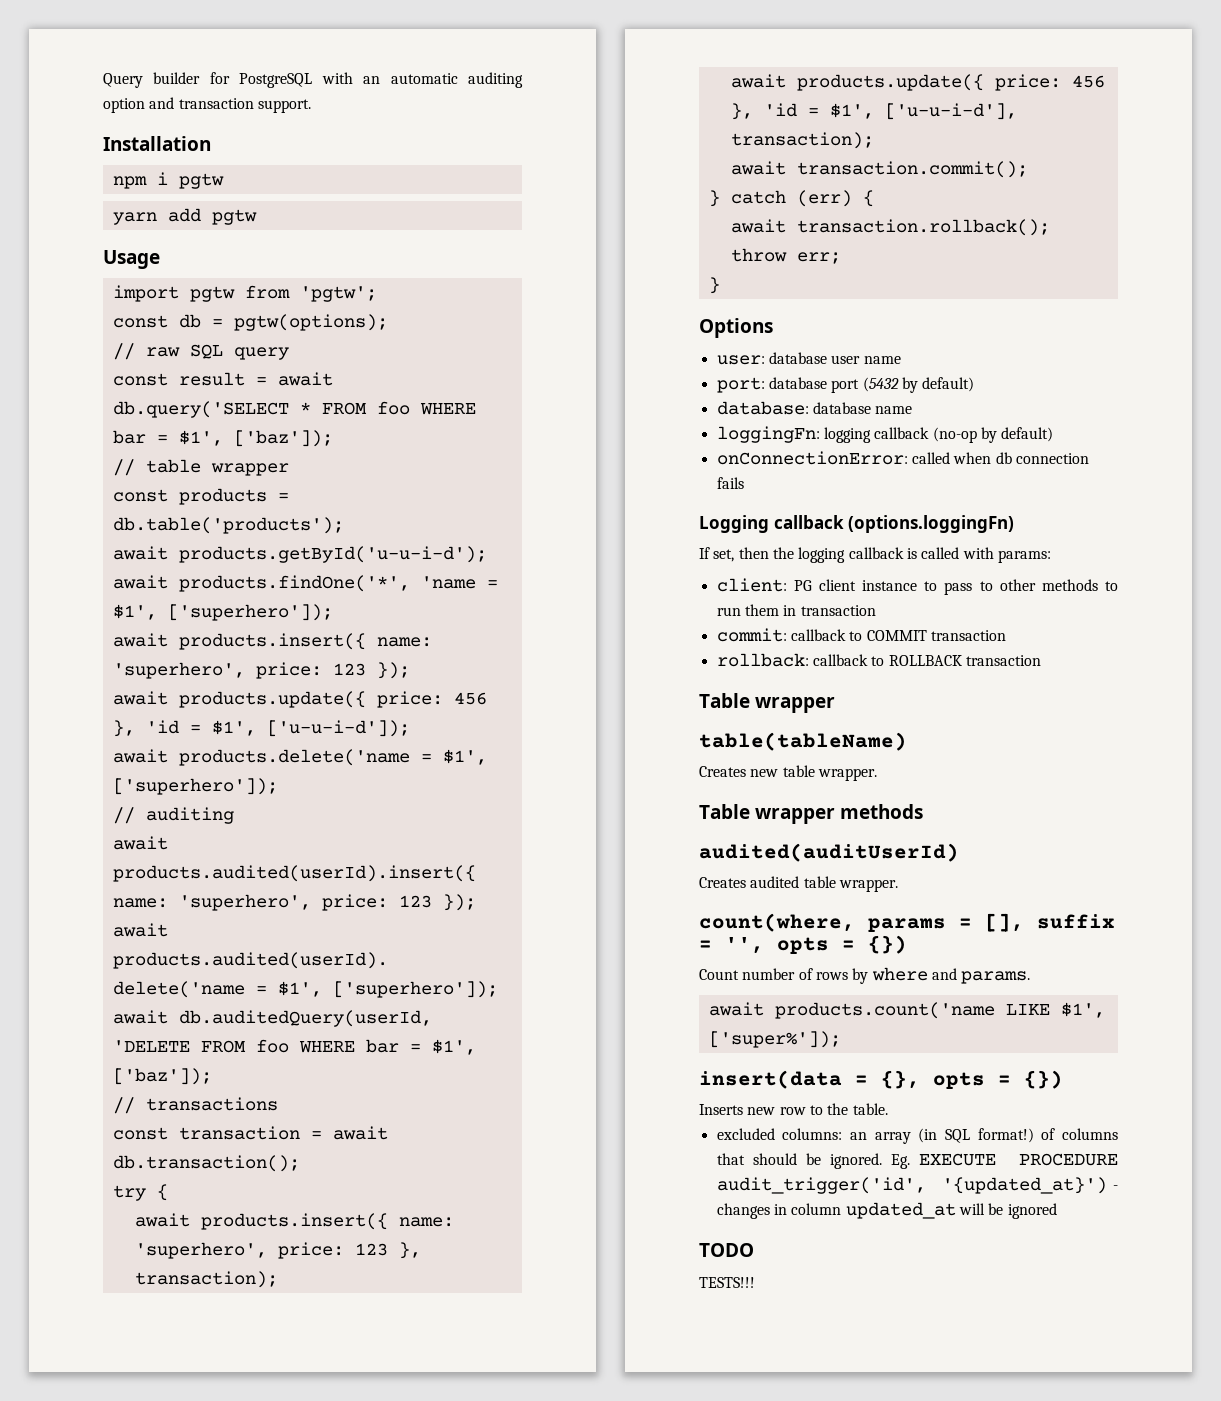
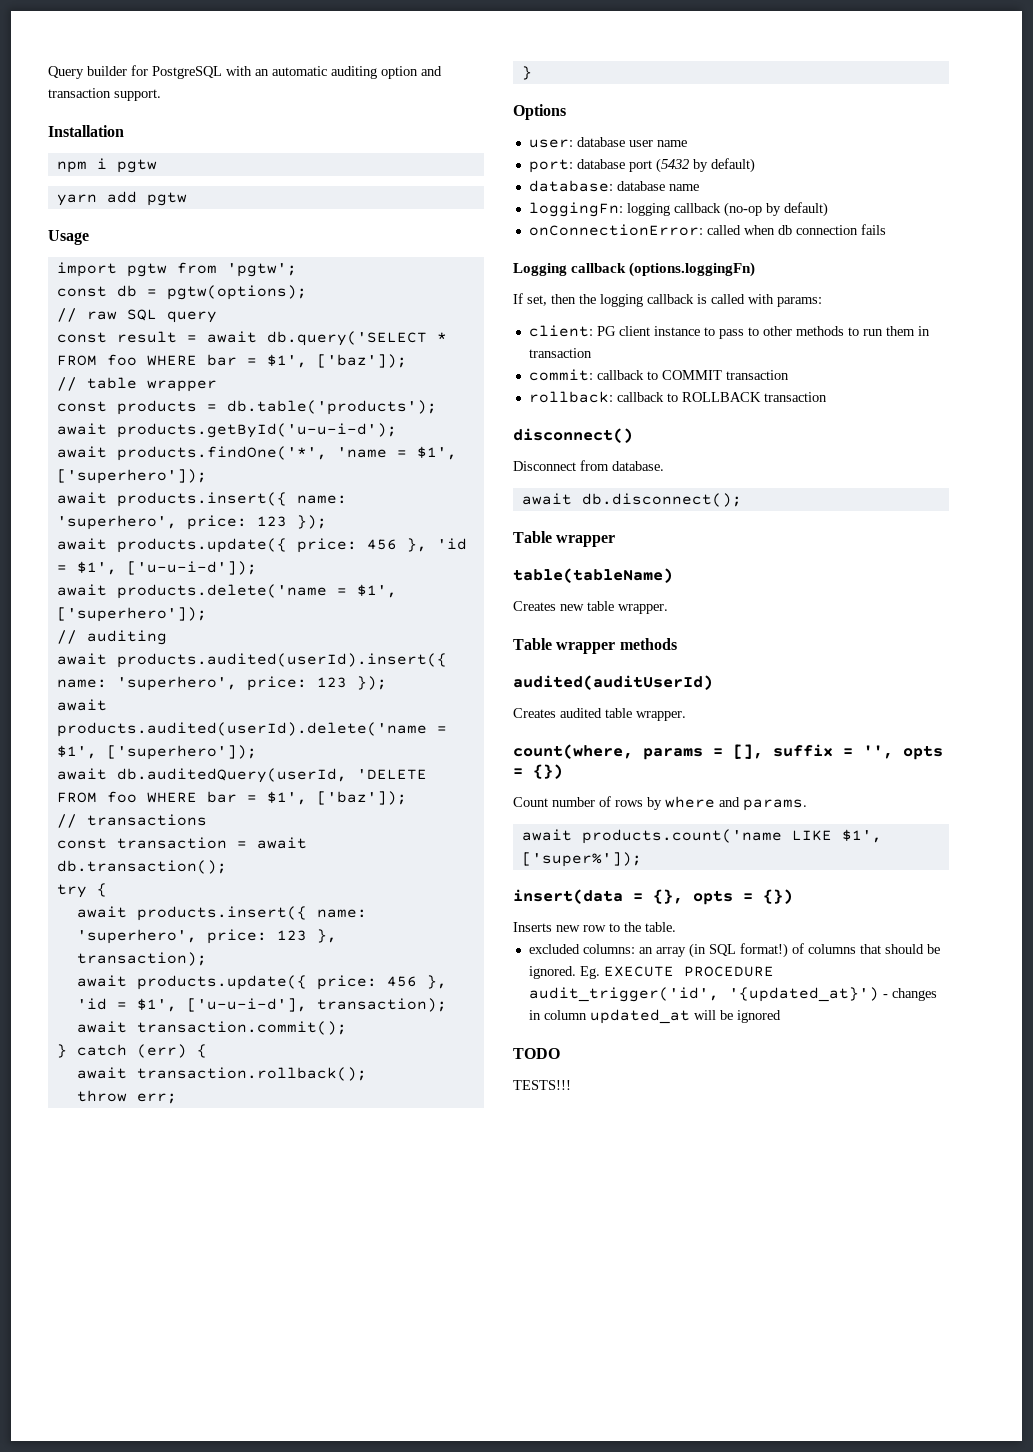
+ disconnect()
+ Disconnect from database.
+ await db.disconnect();

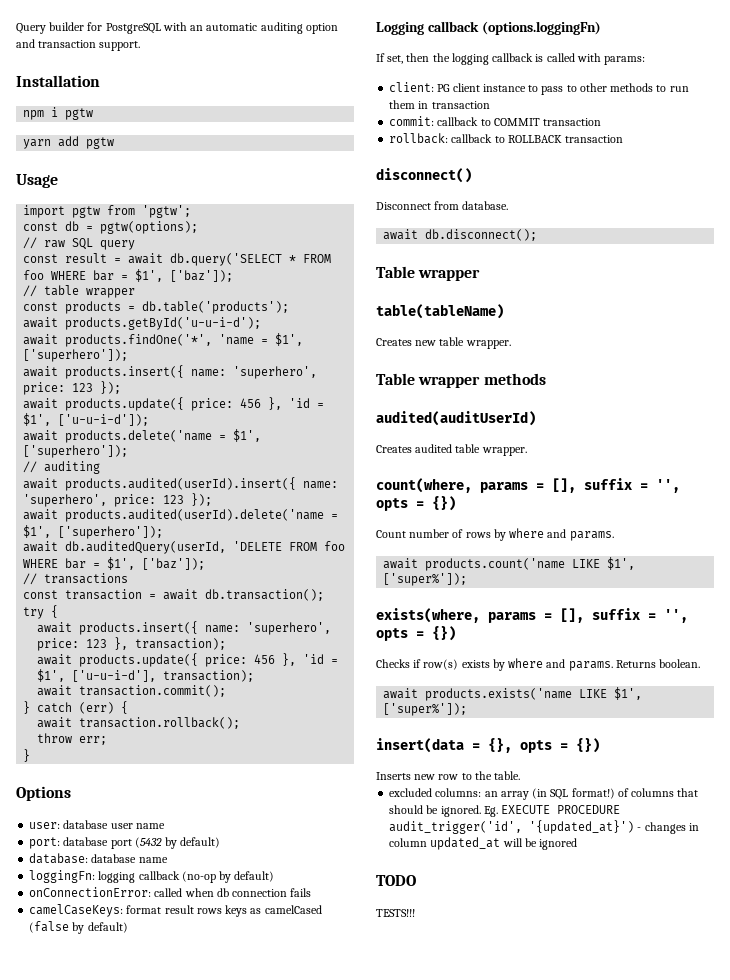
+ camelCaseKeys: format result rows keys as camelCased (false by default)
+ exists(where, params = [], suffix = '', opts = {})
+ Checks if row(s) exists by where and params. Returns boolean.
+ await products.exists('name LIKE $1', ['super%']);

